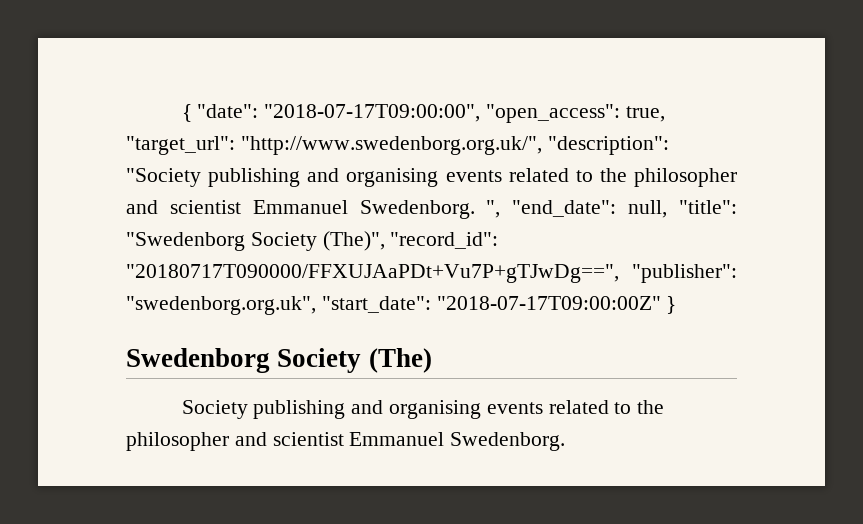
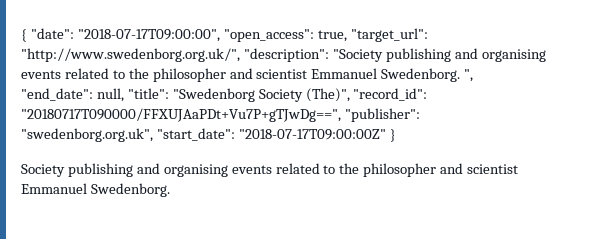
- Swedenborg Society (The)

